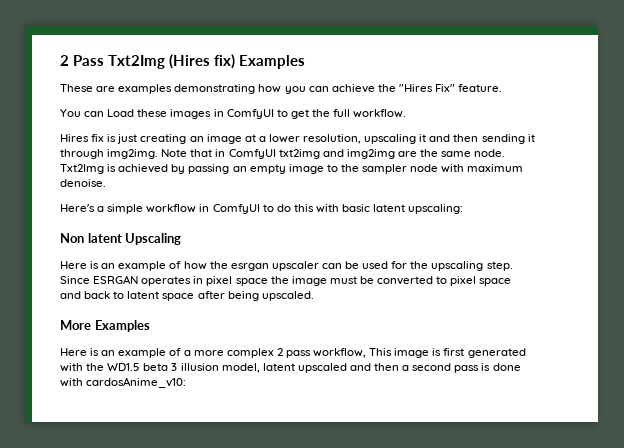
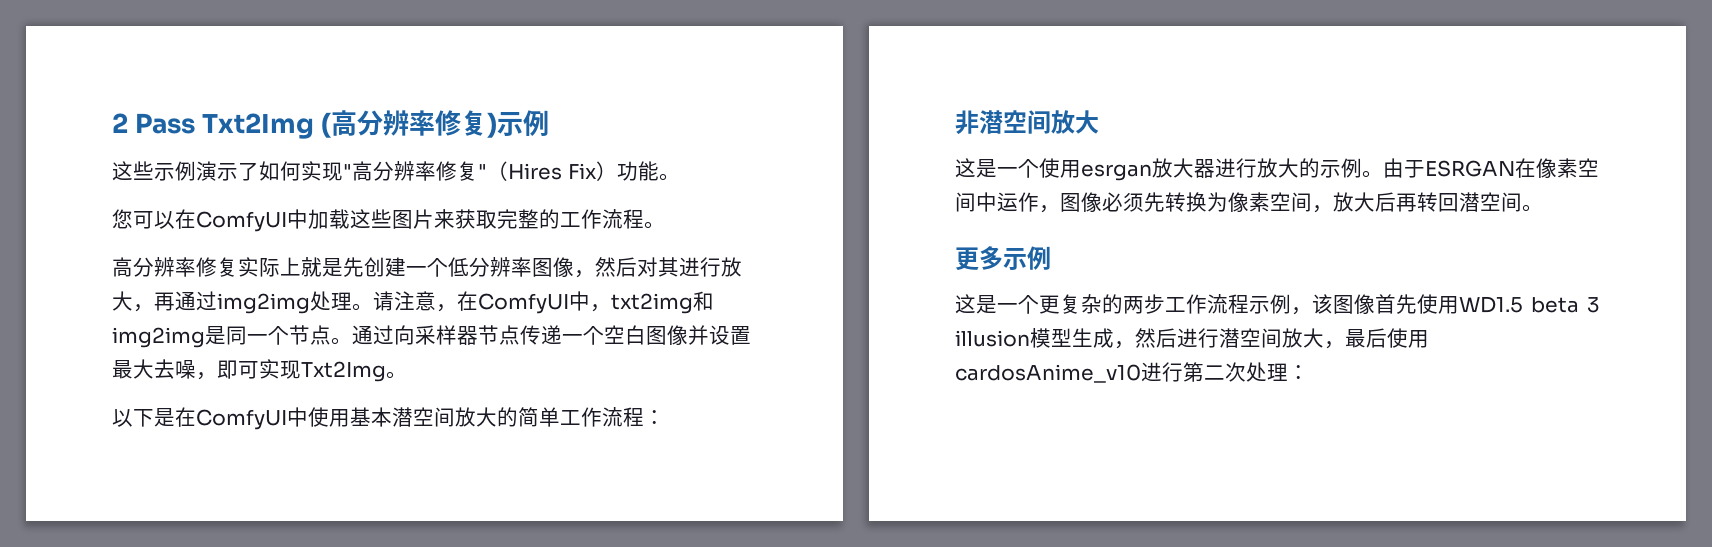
- 2 Pass Txt2Img (Hires fix) Examples
- These are examples demonstrating how you can achieve the "Hires Fix" feature.
- You can Load these images in ComfyUI to get the full workflow.
- Hires fix is just creating an image at a lower resolution, upscaling it and then sending it through img2img. Note that in ComfyUI txt2img and img2img are the same node. Txt2Img is achieved by passing an empty image to the sampler node with maximum denoise.
- Here's a simple workflow in ComfyUI to do this with basic latent upscaling:
- Non latent Upscaling
- Here is an example of how the esrgan upscaler can be used for the upscaling step. Since ESRGAN operates in pixel space the image must be converted to pixel space and back to latent space after being upscaled.
- More Examples
- Here is an example of a more complex 2 pass workflow, This image is first generated with the WD1.5 beta 3 illusion model, latent upscaled and then a second pass is done with cardosAnime_v10:
+ 2 Pass Txt2Img (高分辨率修复)示例
+ 这些示例演示了如何实现"高分辨率修复"（Hires Fix）功能。
+ 您可以在ComfyUI中加载这些图片来获取完整的工作流程。
+ 高分辨率修复实际上就是先创建一个低分辨率图像，然后对其进行放大，再通过img2img处理。请注意，在ComfyUI中，txt2img和img2img是同一个节点。通过向采样器节点传递一个空白图像并设置最大去噪，即可实现Txt2Img。
+ 以下是在ComfyUI中使用基本潜空间放大的简单工作流程：
+ 非潜空间放大
+ 这是一个使用esrgan放大器进行放大的示例。由于ESRGAN在像素空间中运作，图像必须先转换为像素空间，放大后再转回潜空间。
+ 更多示例
+ 这是一个更复杂的两步工作流程示例，该图像首先使用WD1.5 beta 3 illusion模型生成，然后进行潜空间放大，最后使用cardosAnime_v10进行第二次处理：

